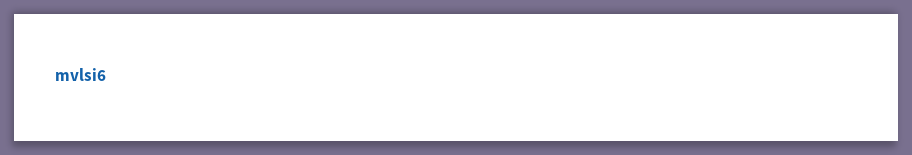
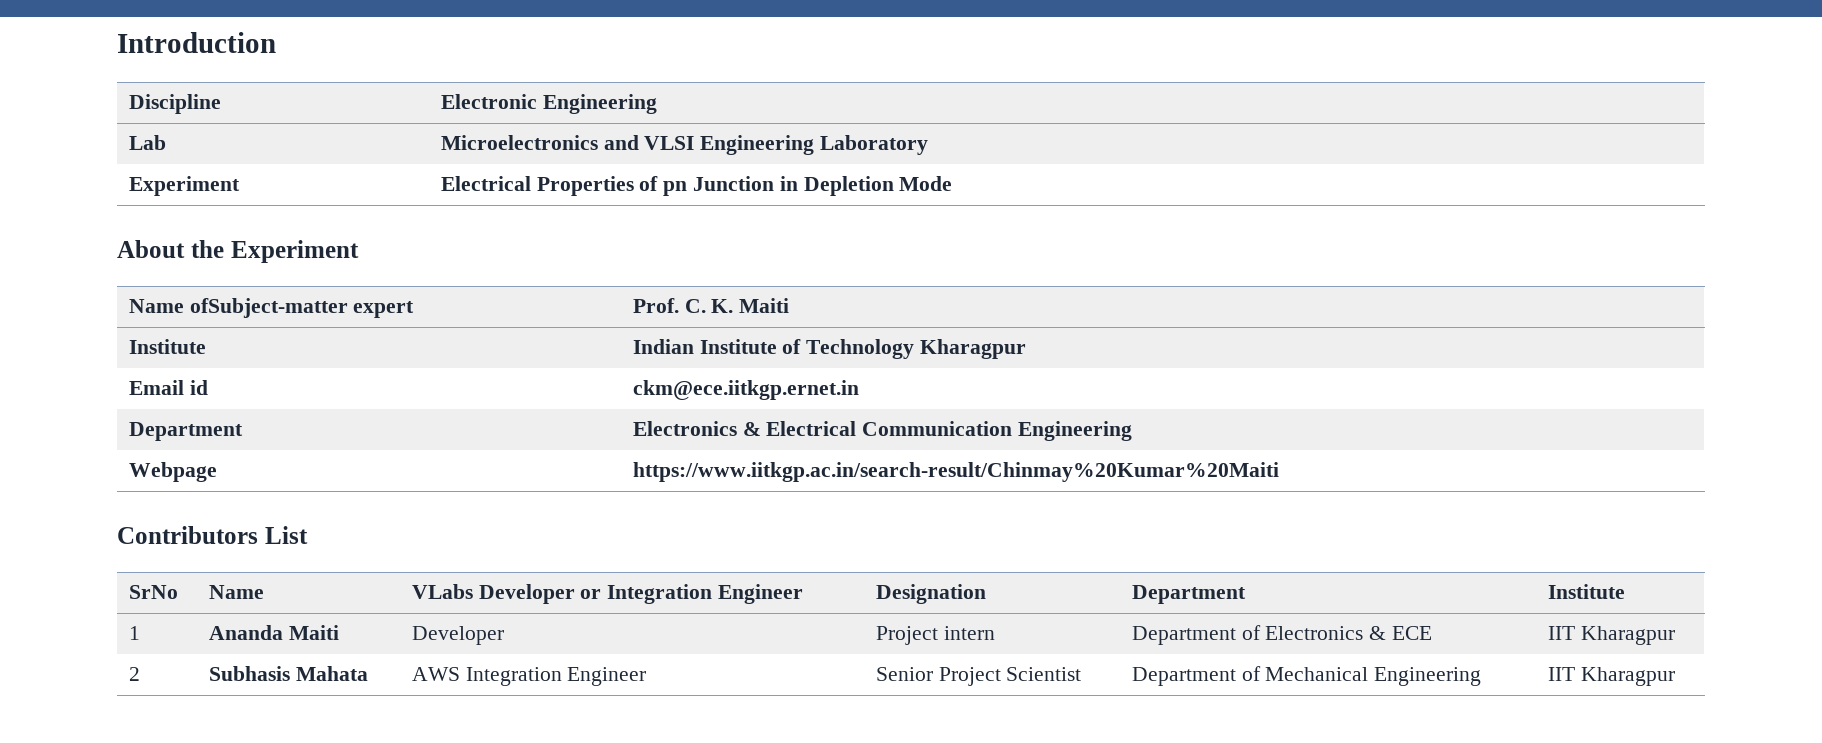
- mvlsi6
+ Introduction
+ Discipline | Electronic Engineering
+ Lab | Microelectronics and VLSI Engineering Laboratory
+ Experiment | Electrical Properties of pn Junction in Depletion Mode
+ About the Experiment
+ Name ofSubject-matter expert | Prof. C. K. Maiti
+ Institute | Indian Institute of Technology Kharagpur
+ Email id | ckm@ece.iitkgp.ernet.in
+ Department | Electronics & Electrical Communication Engineering
+ Webpage | https://www.iitkgp.ac.in/search-result/Chinmay%20Kumar%20Maiti
+ Contributors List
+ SrNo | Name | VLabs Developer or Integration Engineer | Designation | Department | Institute
+ 1 | Ananda Maiti | Developer | Project intern | Department of Electronics & ECE | IIT Kharagpur
+ 2 | Subhasis Mahata | AWS Integration Engineer | Senior Project Scientist | Department of Mechanical Engineering | IIT Kharagpur

